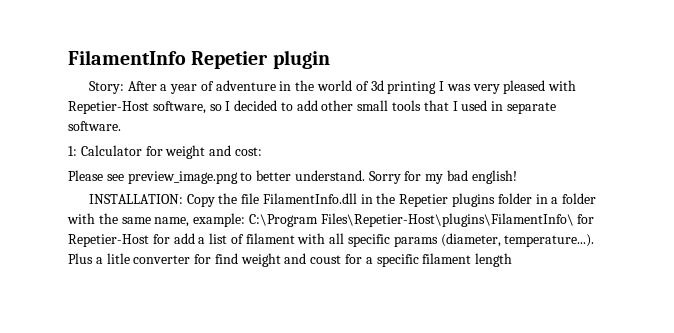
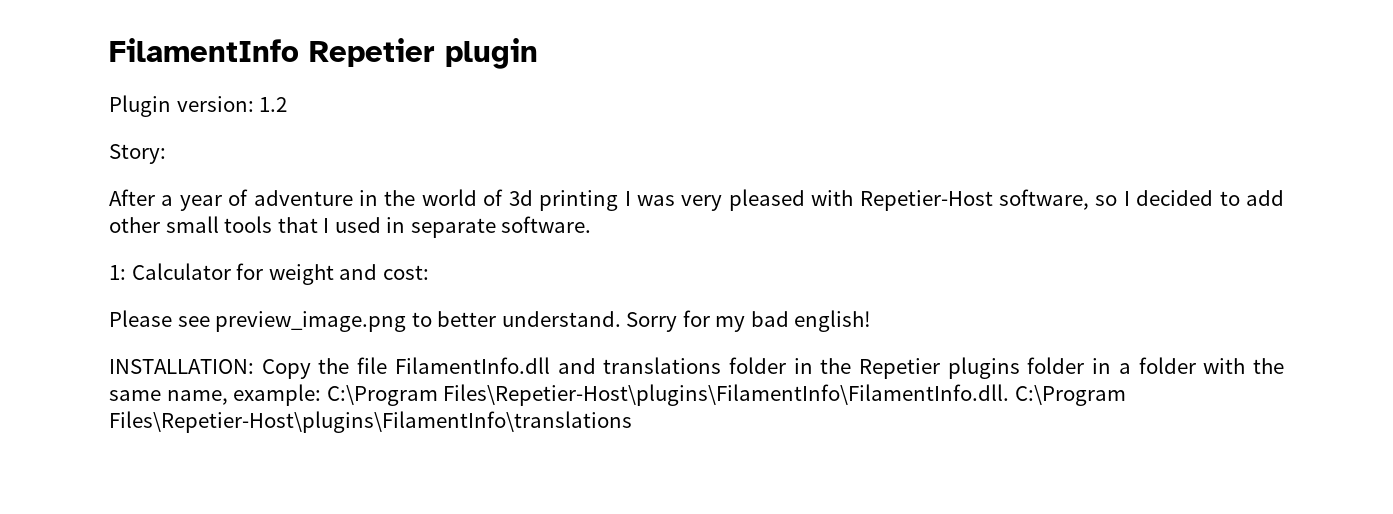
+ Plugin version: 1.2
- Story: After a year of adventure in the world of 3d printing I was very pleased with Repetier-Host software, so I decided to add other small tools that I used in separate software.
+ Story:
+ After a year of adventure in the world of 3d printing I was very pleased with Repetier-Host software, so I decided to add other small tools that I used in separate software.
- INSTALLATION: Copy the file FilamentInfo.dll in the Repetier plugins folder in a folder with the same name, example: C:\Program Files\Repetier-Host\plugins\FilamentInfo\ for Repetier-Host for add a list of filament with all specific params (diameter, temperature...). Plus a litle converter for find weight and coust for a specific filament length
+ INSTALLATION: Copy the file FilamentInfo.dll and translations folder in the Repetier plugins folder in a folder with the same name, example: C:\Program Files\Repetier-Host\plugins\FilamentInfo\FilamentInfo.dll. C:\Program Files\Repetier-Host\plugins\FilamentInfo\translations

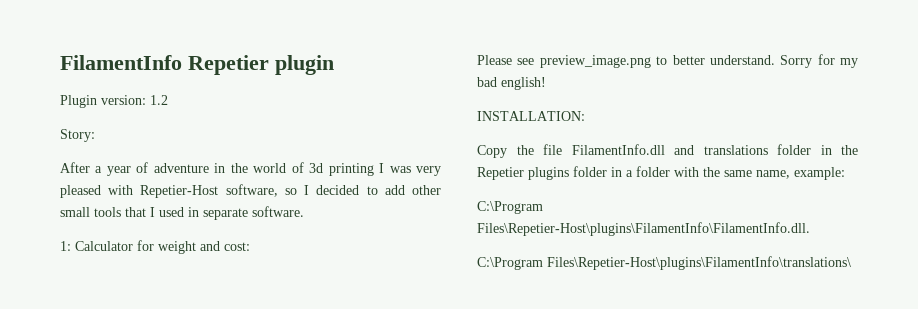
- INSTALLATION: Copy the file FilamentInfo.dll and translations folder in the Repetier plugins folder in a folder with the same name, example: C:\Program Files\Repetier-Host\plugins\FilamentInfo\FilamentInfo.dll. C:\Program Files\Repetier-Host\plugins\FilamentInfo\translations
+ INSTALLATION:
+ Copy the file FilamentInfo.dll and translations folder in the Repetier plugins folder in a folder with the same name, example:
+ C:\Program Files\Repetier-Host\plugins\FilamentInfo\FilamentInfo.dll.
+ C:\Program Files\Repetier-Host\plugins\FilamentInfo\translations\

